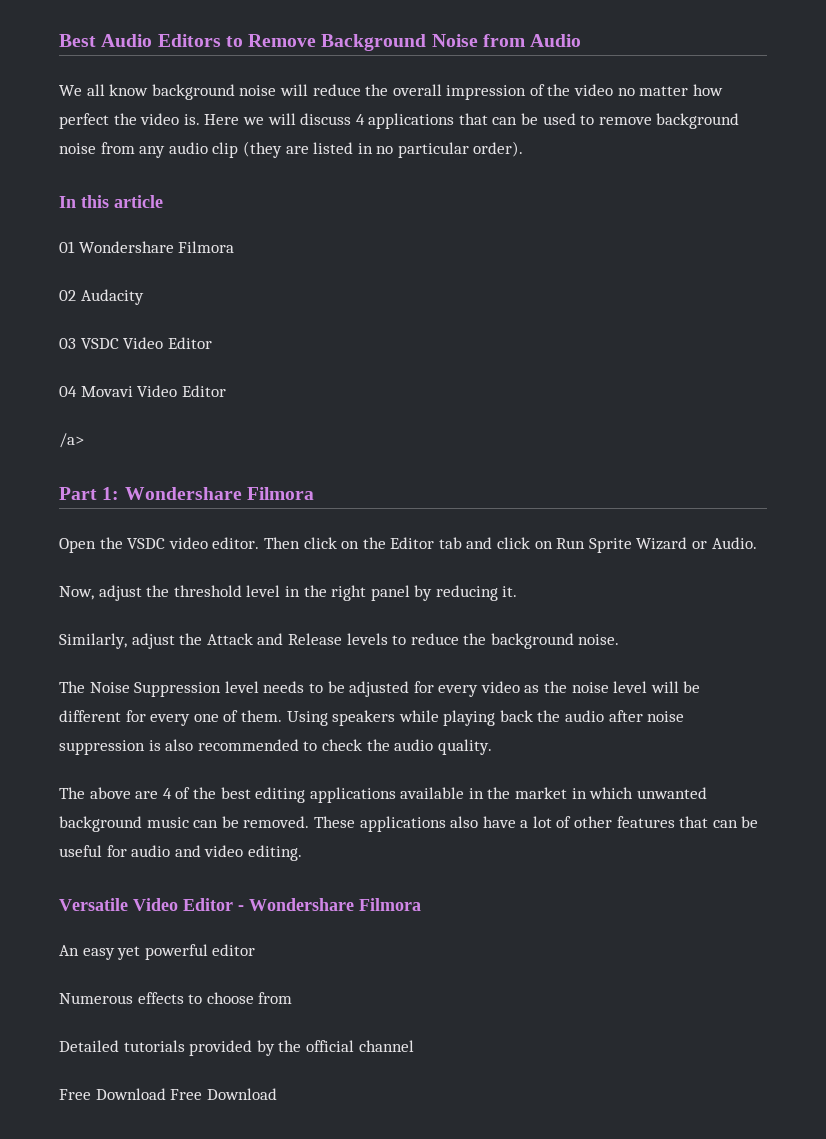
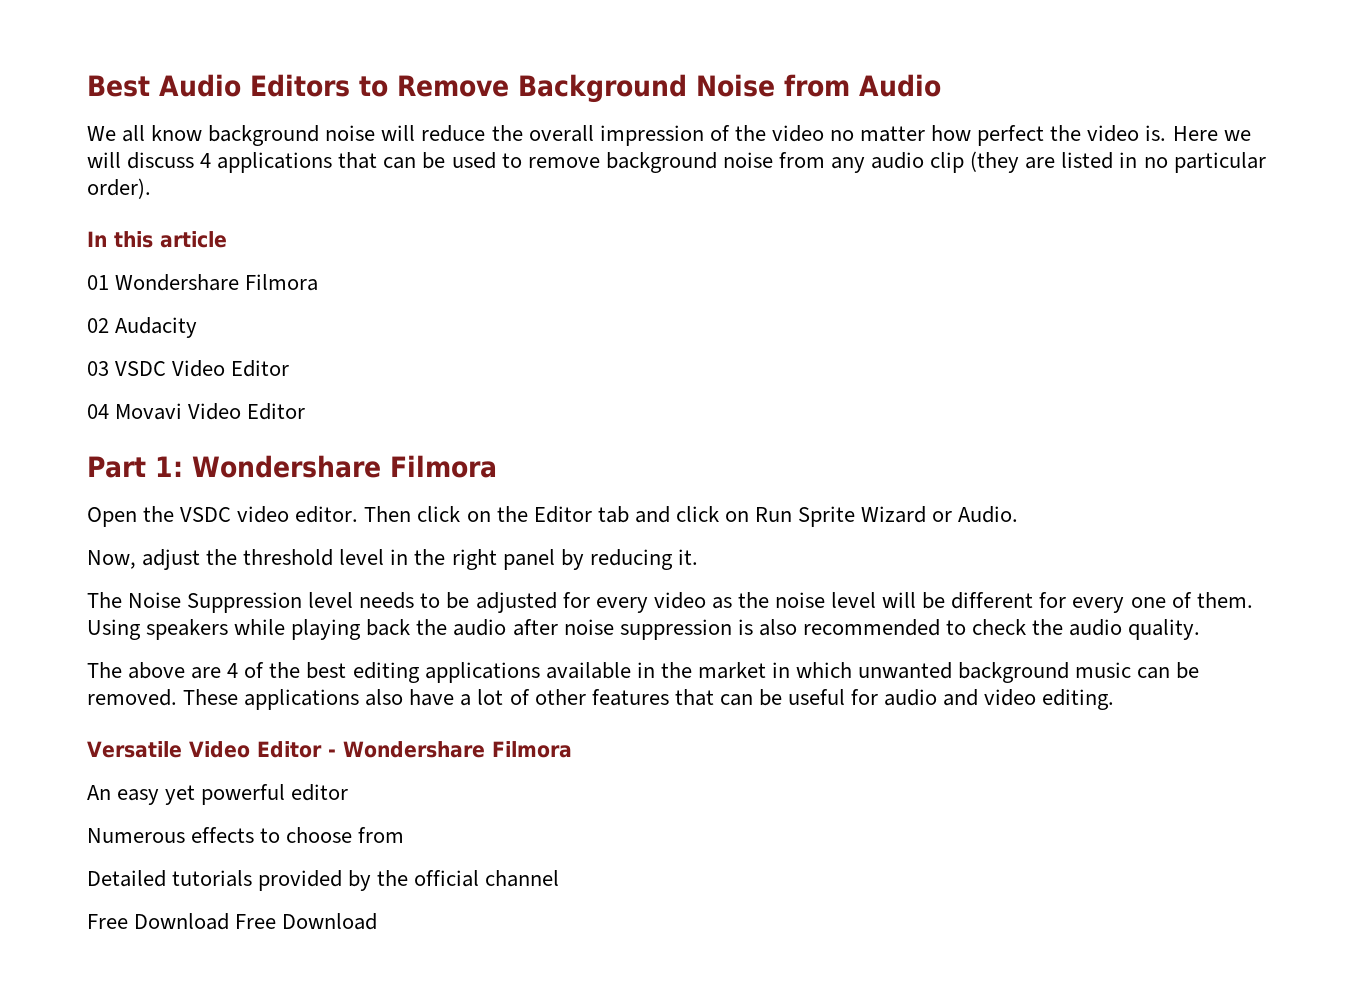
- /a>
- Similarly, adjust the Attack and Release levels to reduce the background noise.

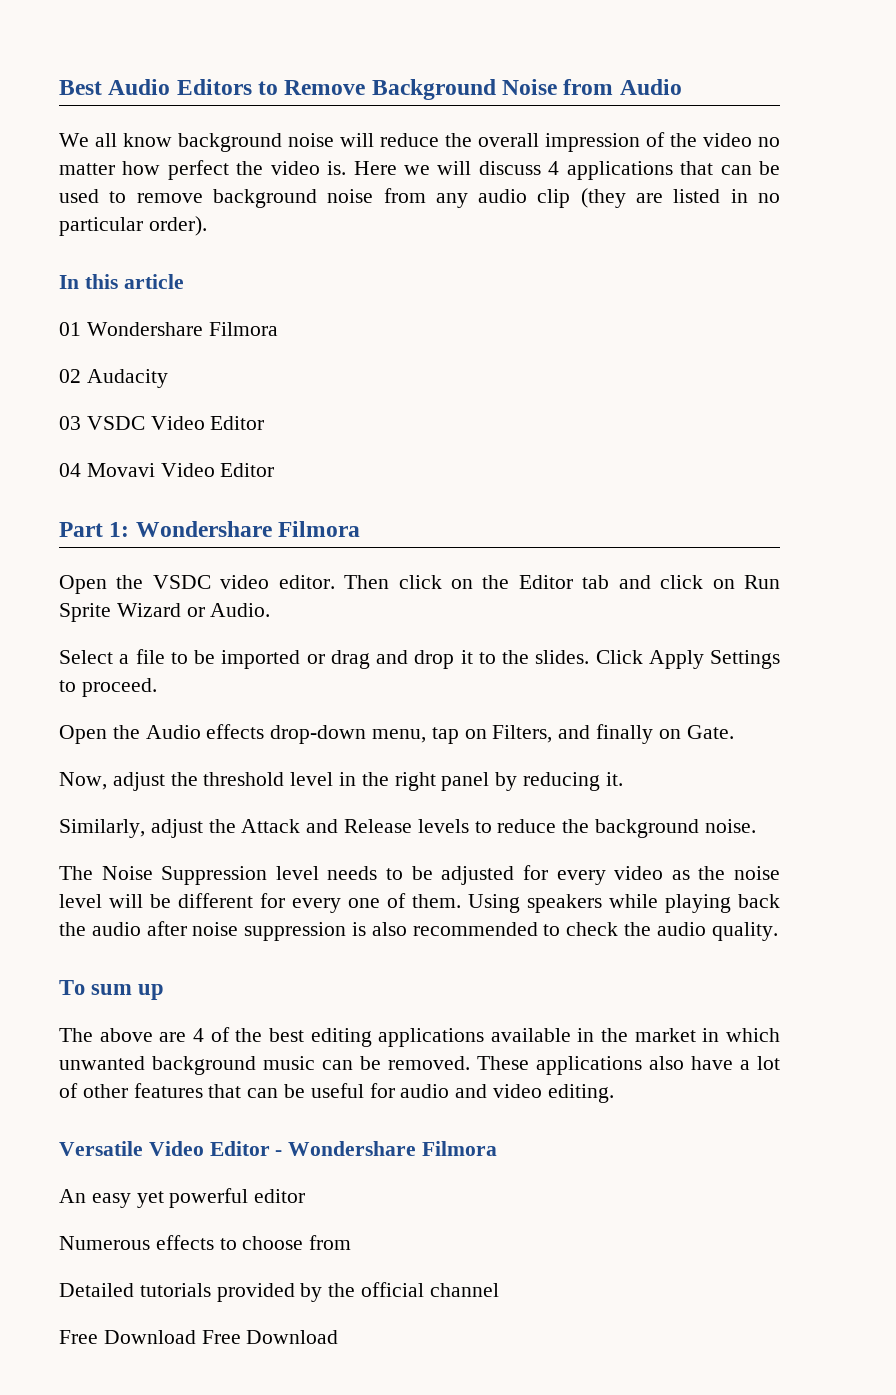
+ Select a file to be imported or drag and drop it to the slides. Click Apply Settings to proceed.
+ Open the Audio effects drop-down menu, tap on Filters, and finally on Gate.
+ Similarly, adjust the Attack and Release levels to reduce the background noise.
+ To sum up

